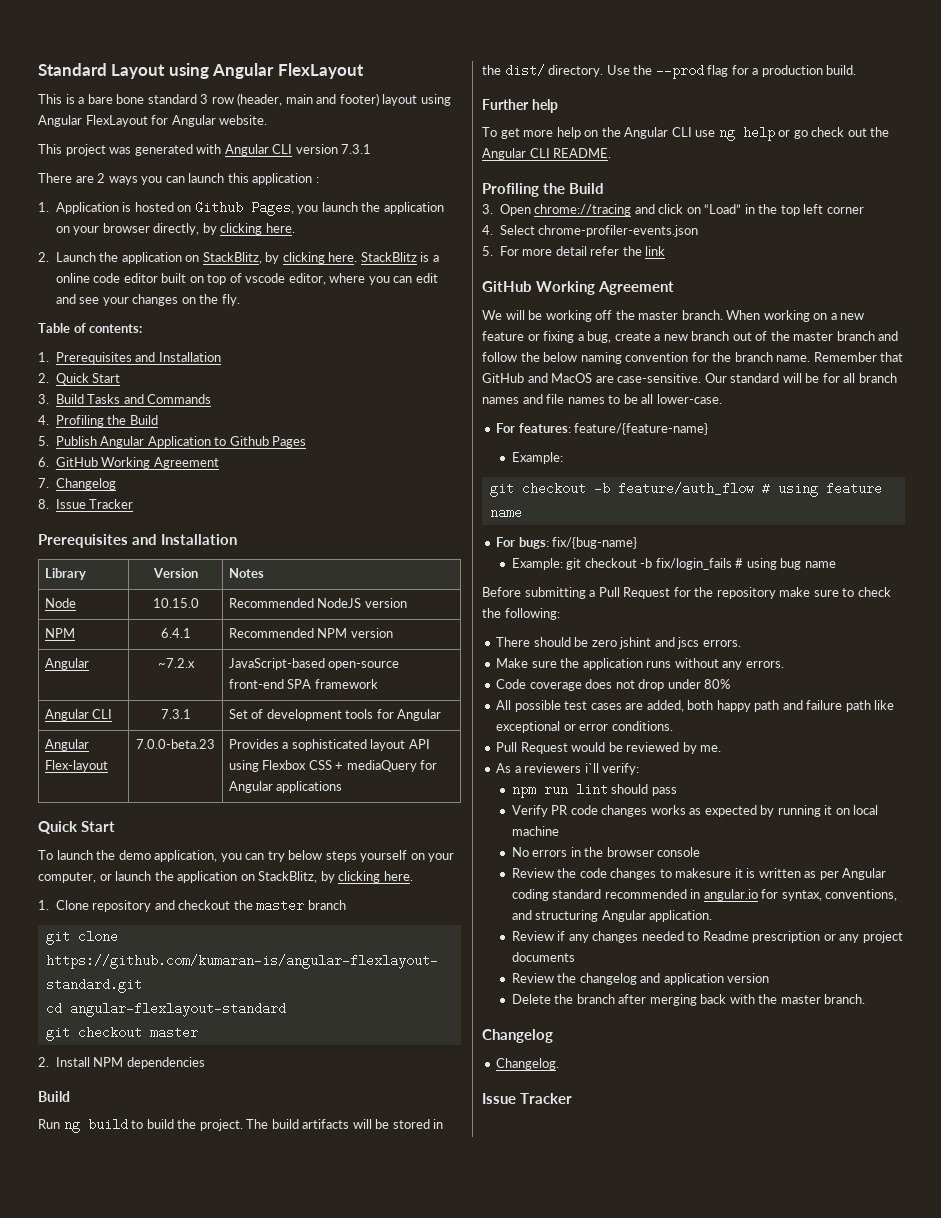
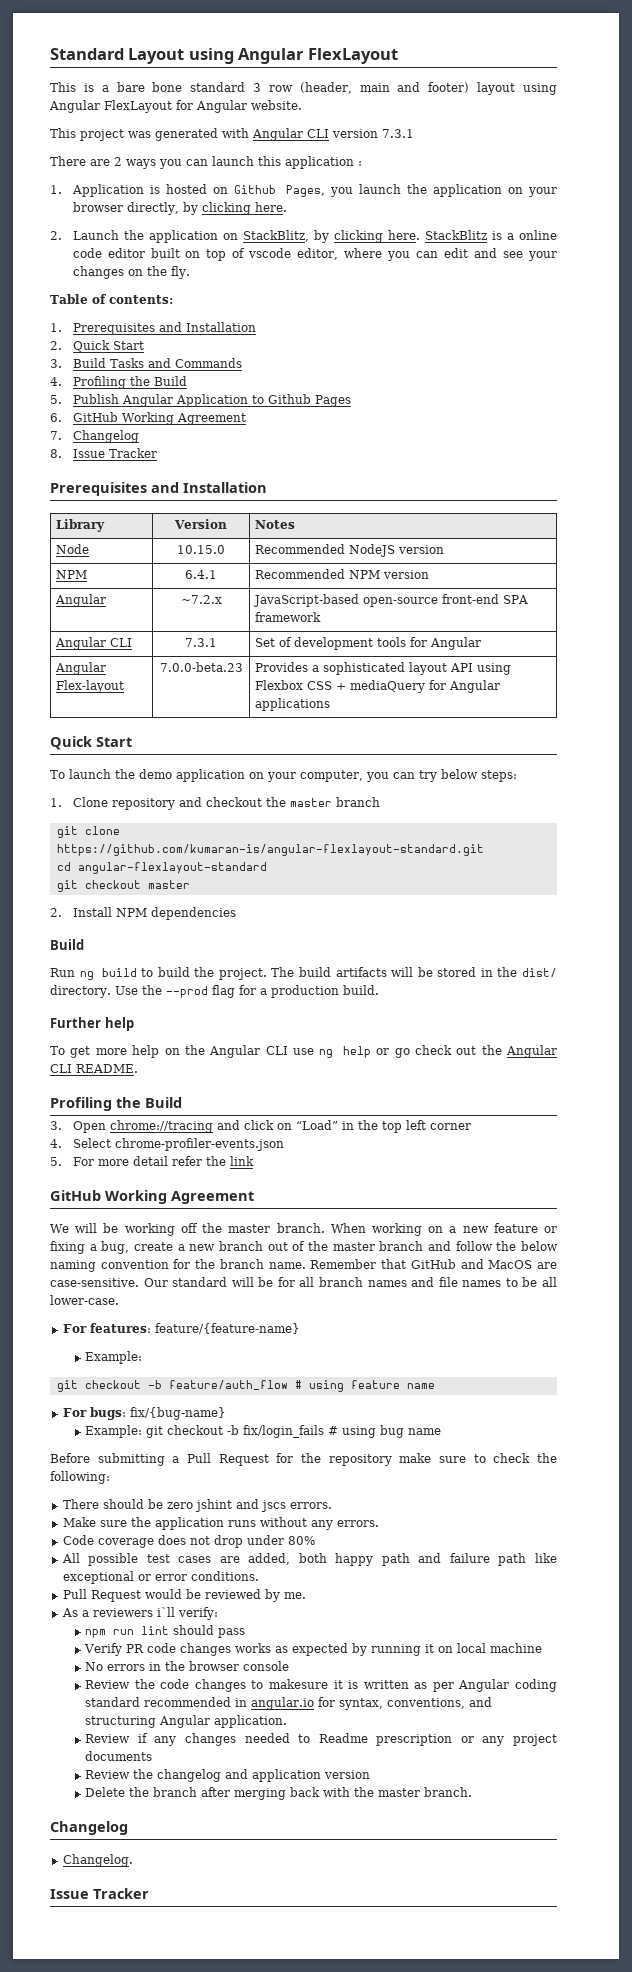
- To launch the demo application, you can try below steps yourself on your computer, or launch the application on StackBlitz, by clicking here.
+ To launch the demo application on your computer, you can try below steps:

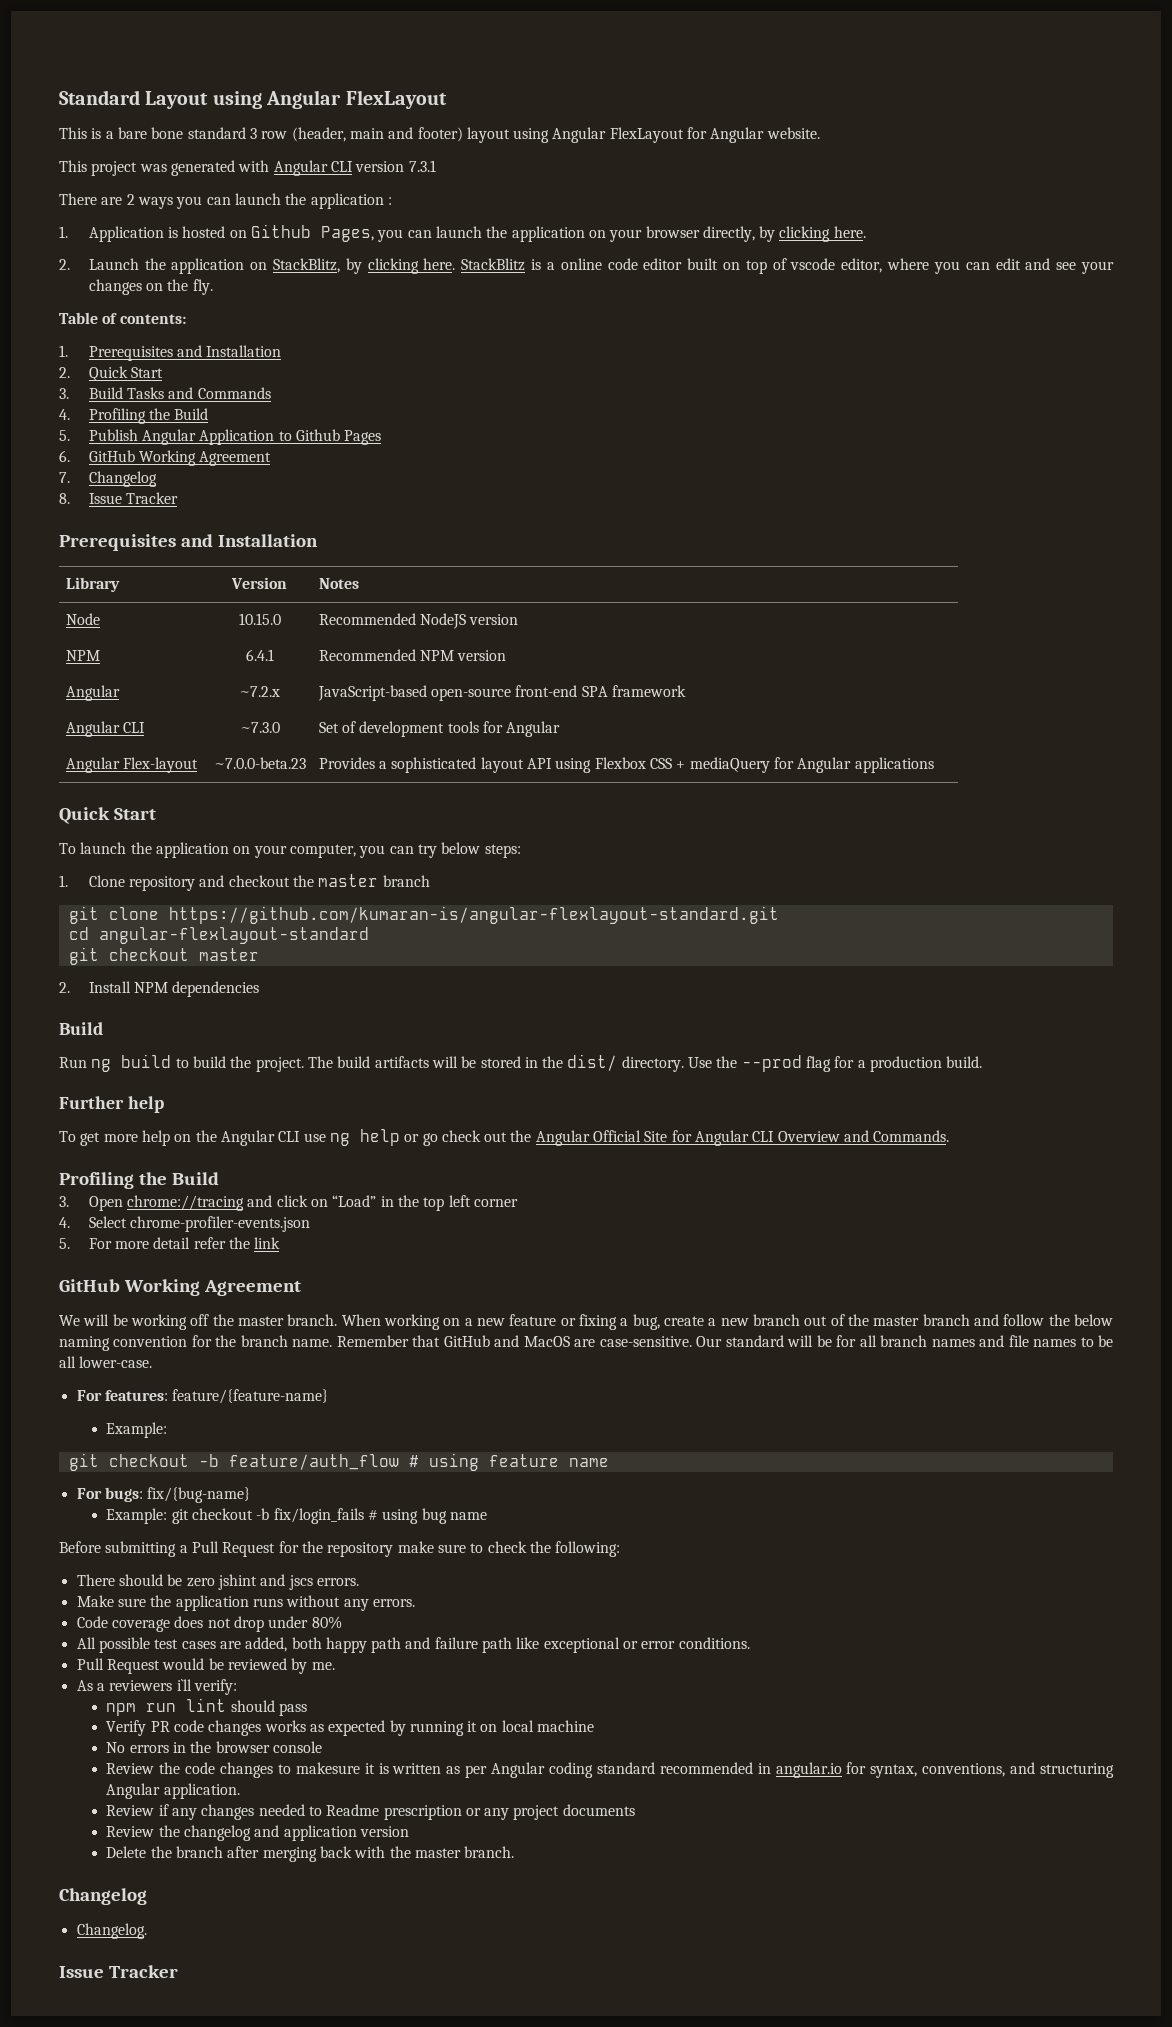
- There are 2 ways you can launch this application :
+ There are 2 ways you can launch the application :
- 1. Application is hosted on Github Pages, you launch the application on your browser directly, by clicking here.
+ 1. Application is hosted on Github Pages, you can launch the application on your browser directly, by clicking here.
- Angular CLI | 7.3.1 | Set of development tools for Angular
+ Angular CLI | ~7.3.0 | Set of development tools for Angular
- Angular Flex-layout | 7.0.0-beta.23 | Provides a sophisticated layout API using Flexbox CSS + mediaQuery for Angular applications
+ Angular Flex-layout | ~7.0.0-beta.23 | Provides a sophisticated layout API using Flexbox CSS + mediaQuery for Angular applications
- To launch the demo application on your computer, you can try below steps:
+ To launch the application on your computer, you can try below steps:
- To get more help on the Angular CLI use ng help or go check out the Angular CLI README.
+ To get more help on the Angular CLI use ng help or go check out the Angular Official Site for Angular CLI Overview and Commands.

